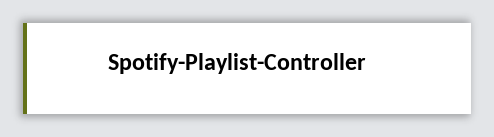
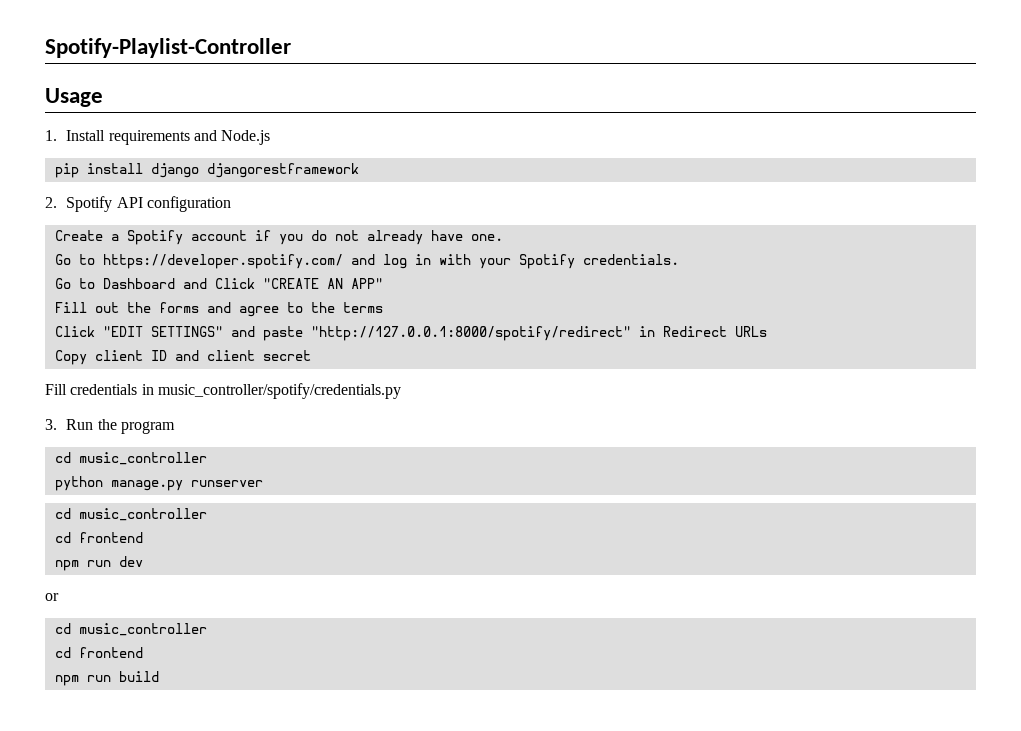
+ Usage
+ 1. Install requirements and Node.js
+ pip install django djangorestframework
+ 2. Spotify API configuration
+ Create a Spotify account if you do not already have one.
+ Go to https://developer.spotify.com/ and log in with your Spotify credentials.
+ Go to Dashboard and Click "CREATE AN APP"
+ Fill out the forms and agree to the terms
+ Click "EDIT SETTINGS" and paste "http://127.0.0.1:8000/spotify/redirect" in Redirect URLs
+ Copy client ID and client secret
+ Fill credentials in music_controller/spotify/credentials.py
+ 3. Run the program
+ cd music_controller
+ python manage.py runserver
+ cd music_controller
+ cd frontend
+ npm run dev
+ or
+ cd music_controller
+ cd frontend
+ npm run build

